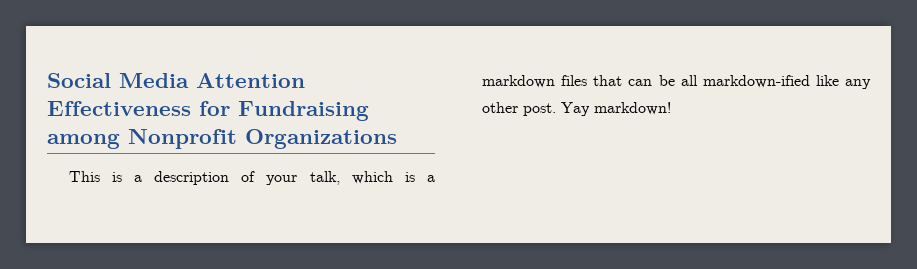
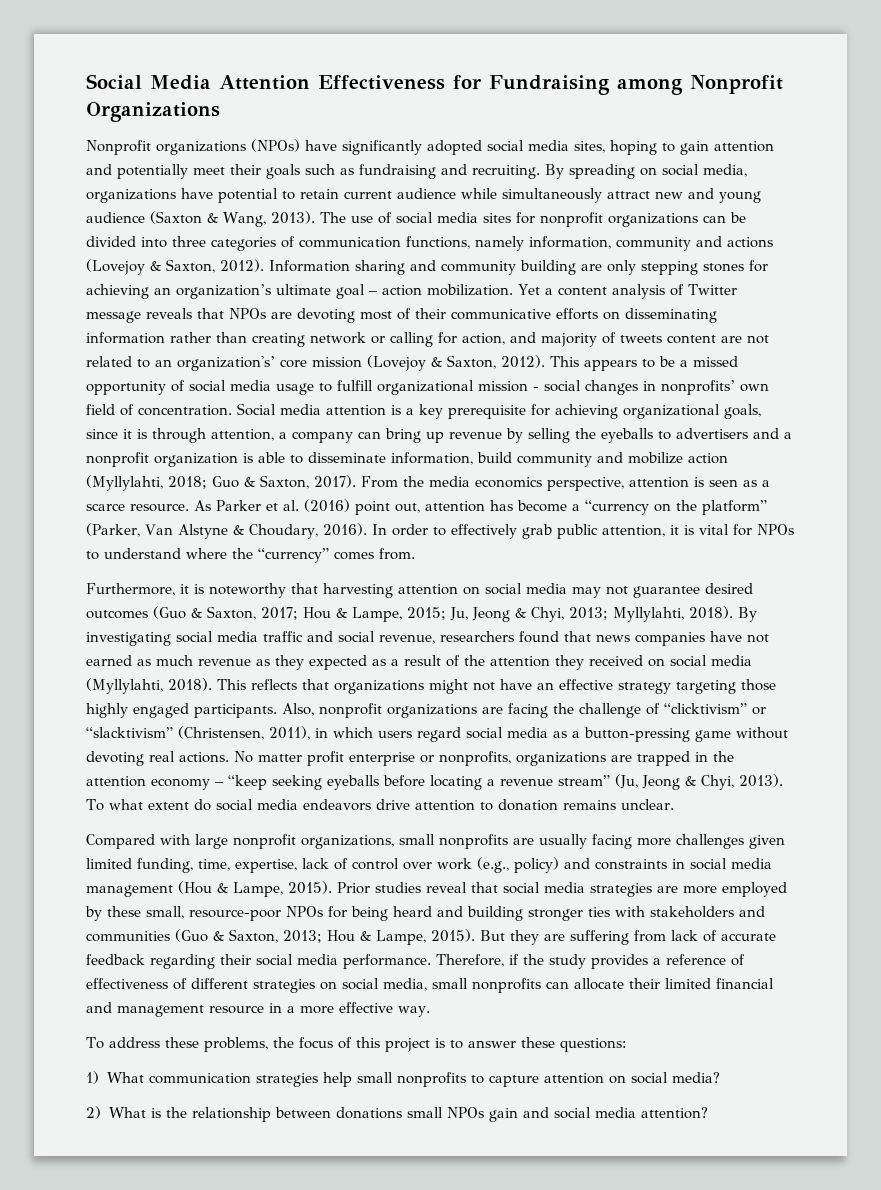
- This is a description of your talk, which is a markdown files that can be all markdown-ified like any other post. Yay markdown!
+ Nonprofit organizations (NPOs) have significantly adopted social media sites, hoping to gain attention and potentially meet their goals such as fundraising and recruiting. By spreading on social media, organizations have potential to retain current audience while simultaneously attract new and young audience (Saxton & Wang, 2013). The use of social media sites for nonprofit organizations can be divided into three categories of communication functions, namely information, community and actions (Lovejoy & Saxton, 2012). Information sharing and community building are only stepping stones for achieving an organization’s ultimate goal – action mobilization. Yet a content analysis of Twitter message reveals that NPOs are devoting most of their communicative efforts on disseminating information rather than creating network or calling for action, and majority of tweets content are not related to an organization's’ core mission (Lovejoy & Saxton, 2012). This appears to be a missed opportunity of social media usage to fulfill organizational mission - social changes in nonprofits’ own field of concentration. Social media attention is a key prerequisite for achieving organizational goals, since it is through attention, a company can bring up revenue by selling the eyeballs to advertisers and a nonprofit organization is able to disseminate information, build community and mobilize action (Myllylahti, 2018; Guo & Saxton, 2017). From the media economics perspective, attention is seen as a scarce resource. As Parker et al. (2016) point out, attention has become a “currency on the platform” (Parker, Van Alstyne & Choudary, 2016). In order to effectively grab public attention, it is vital for NPOs to understand where the “currency” comes from.
+ Furthermore, it is noteworthy that harvesting attention on social media may not guarantee desired outcomes (Guo & Saxton, 2017; Hou & Lampe, 2015; Ju, Jeong & Chyi, 2013; Myllylahti, 2018). By investigating social media traffic and social revenue, researchers found that news companies have not earned as much revenue as they expected as a result of the attention they received on social media (Myllylahti, 2018). This reflects that organizations might not have an effective strategy targeting those highly engaged participants. Also, nonprofit organizations are facing the challenge of “clicktivism” or “slacktivism” (Christensen, 2011), in which users regard social media as a button-pressing game without devoting real actions. No matter profit enterprise or nonprofits, organizations are trapped in the attention economy – “keep seeking eyeballs before locating a revenue stream” (Ju, Jeong & Chyi, 2013). To what extent do social media endeavors drive attention to donation remains unclear.
+ Compared with large nonprofit organizations, small nonprofits are usually facing more challenges given limited funding, time, expertise, lack of control over work (e.g., policy) and constraints in social media management (Hou & Lampe, 2015). Prior studies reveal that social media strategies are more employed by these small, resource-poor NPOs for being heard and building stronger ties with stakeholders and communities (Guo & Saxton, 2013; Hou & Lampe, 2015). But they are suffering from lack of accurate feedback regarding their social media performance. Therefore, if the study provides a reference of effectiveness of different strategies on social media, small nonprofits can allocate their limited financial and management resource in a more effective way.
+ To address these problems, the focus of this project is to answer these questions:
+ 1) What communication strategies help small nonprofits to capture attention on social media?
+ 2) What is the relationship between donations small NPOs gain and social media attention?

